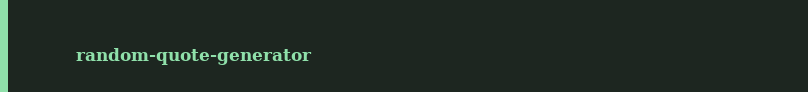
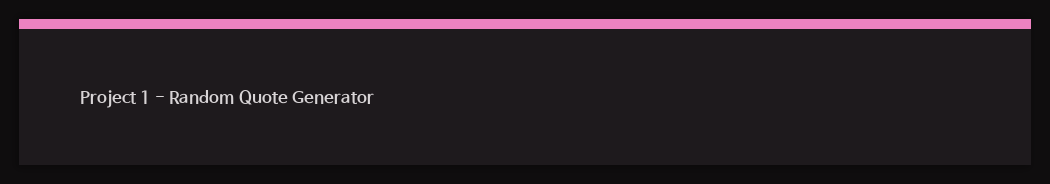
- random-quote-generator
+ Project 1 - Random Quote Generator

